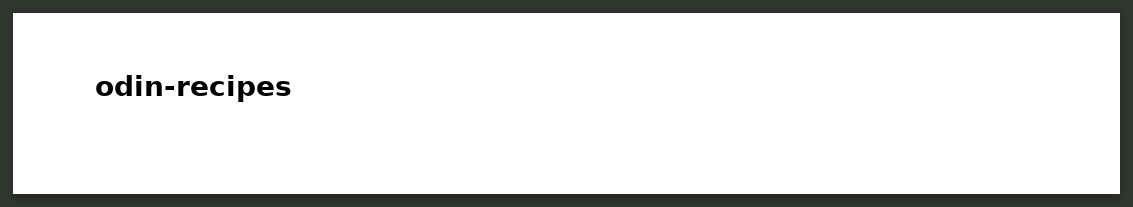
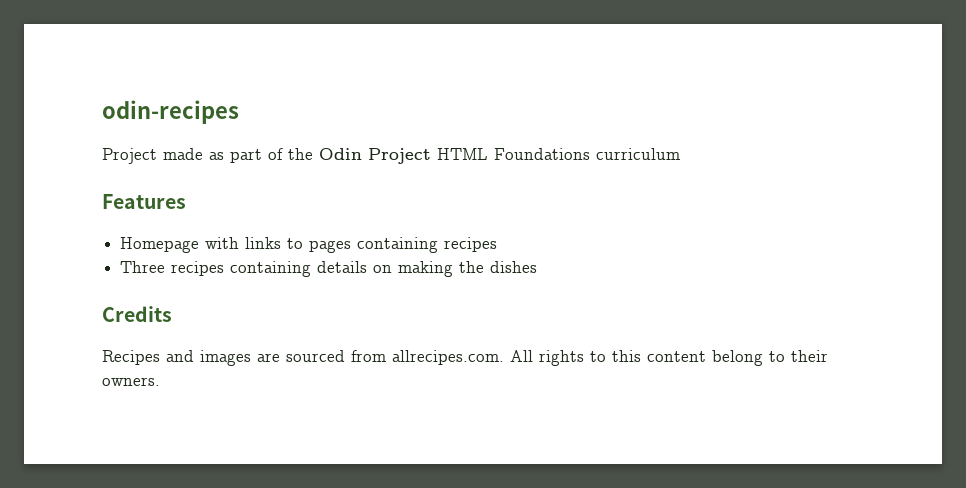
+ Project made as part of the Odin Project HTML Foundations curriculum
+ Features
+ Homepage with links to pages containing recipes
+ Three recipes containing details on making the dishes
+ Credits
+ Recipes and images are sourced from allrecipes.com. All rights to this content belong to their owners.

